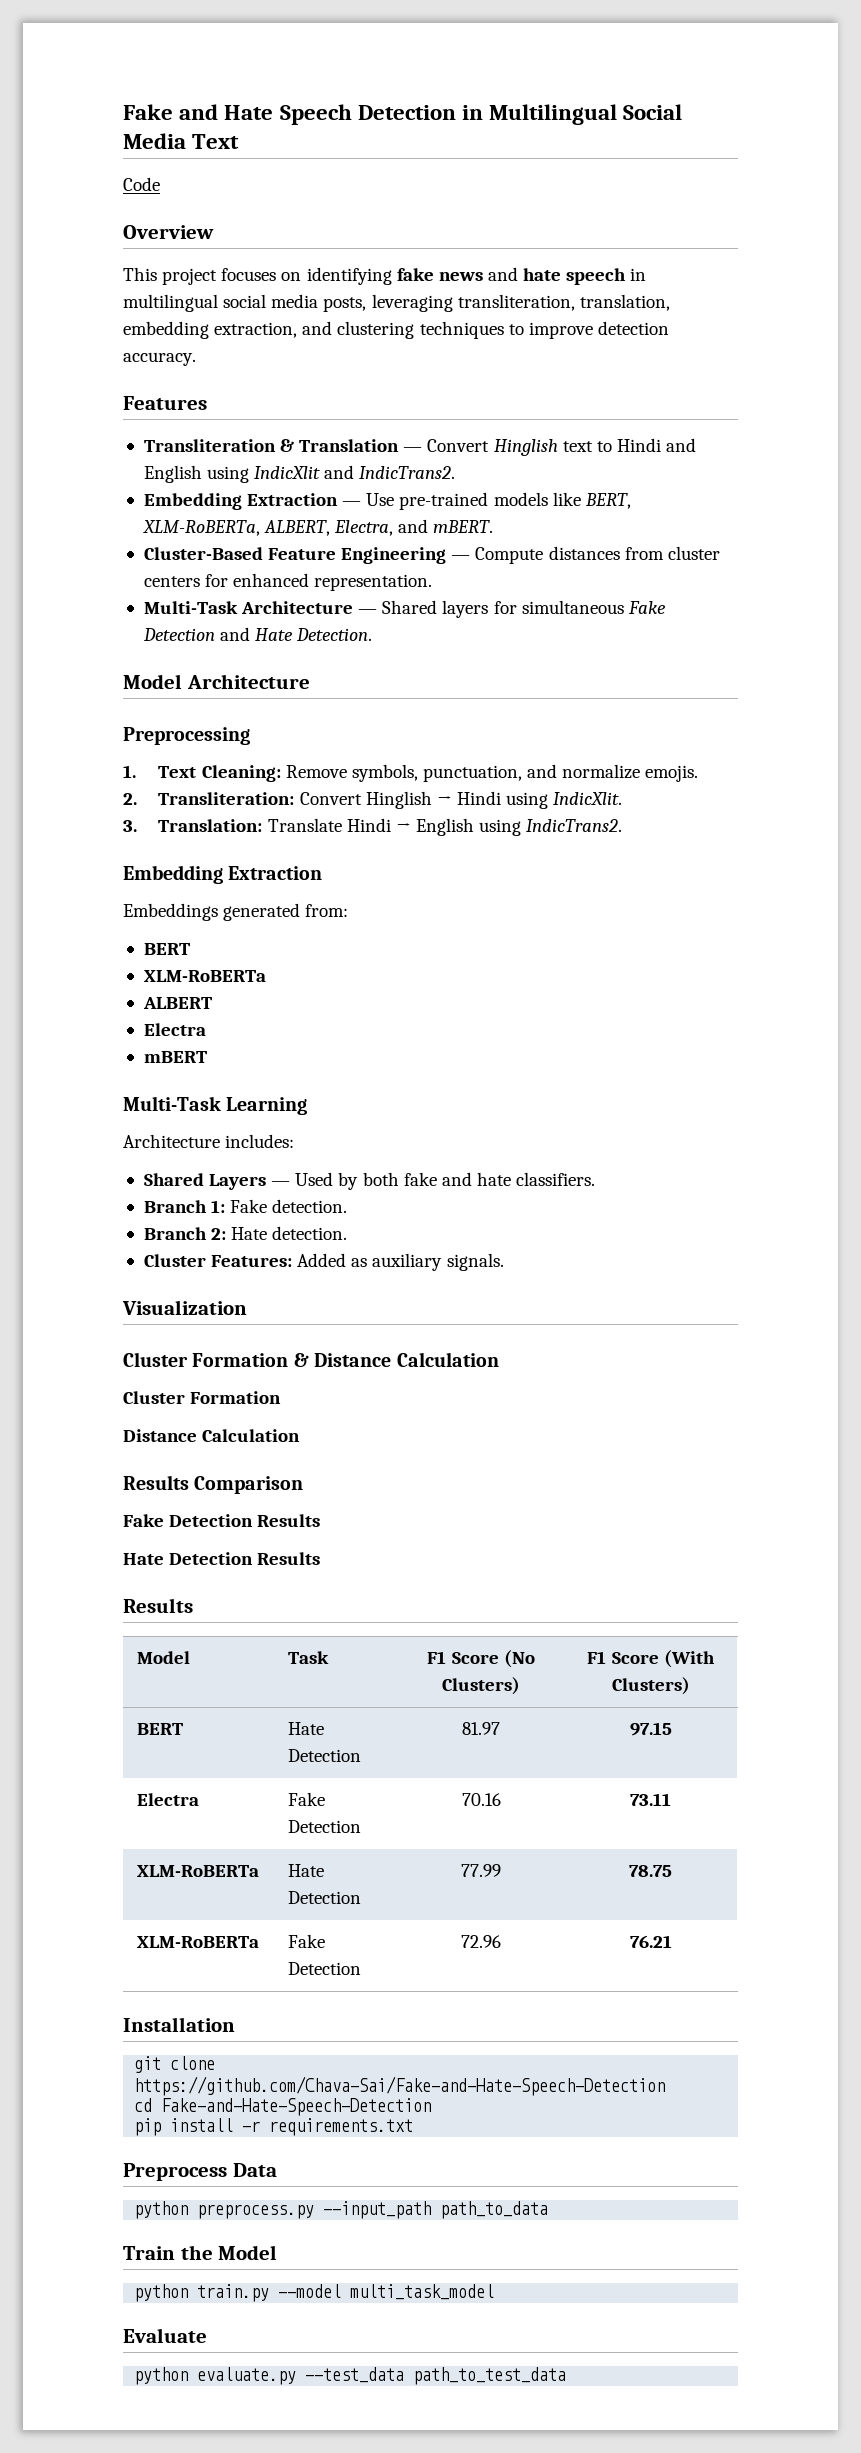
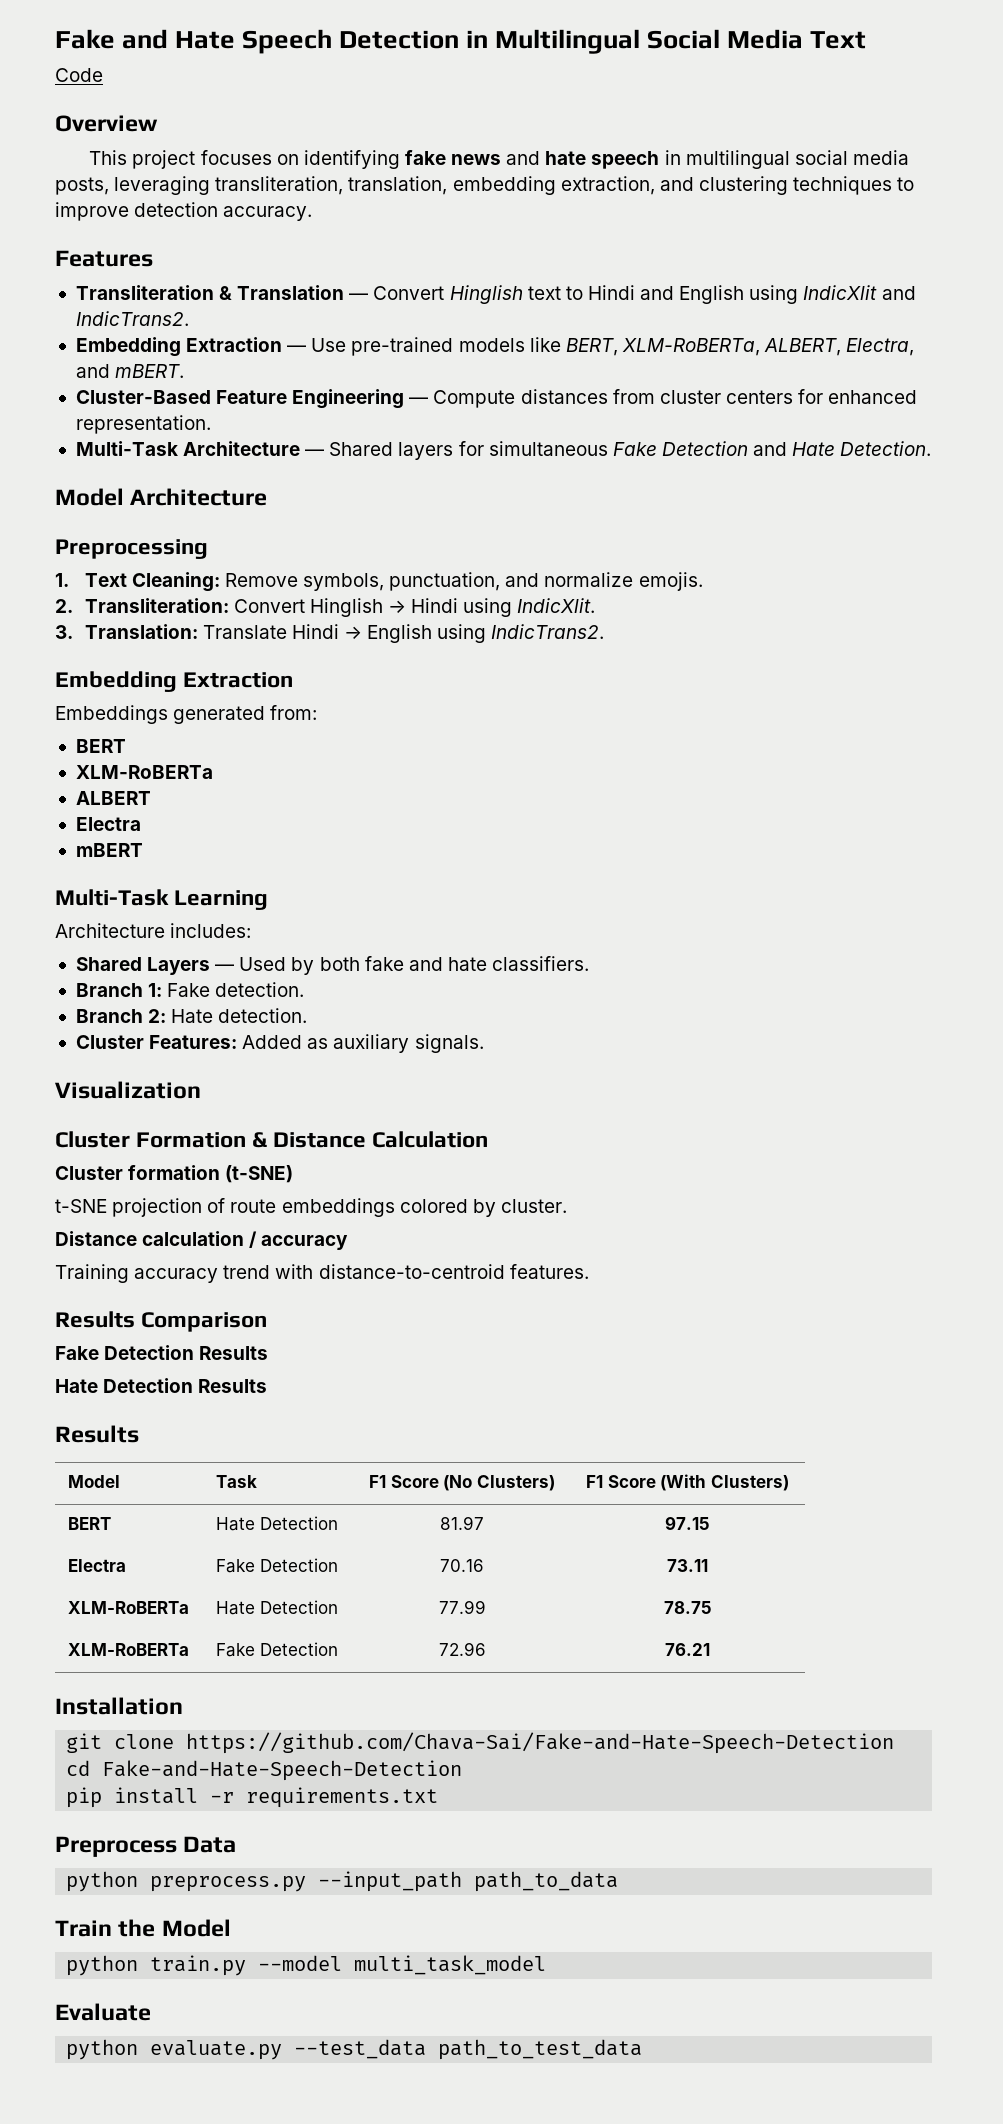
  Cluster Formation & Distance Calculation
- Cluster Formation
- Distance Calculation
+ Cluster formation (t-SNE)
+ t-SNE projection of route embeddings colored by cluster.
+ Distance calculation / accuracy
+ Training accuracy trend with distance-to-centroid features.

